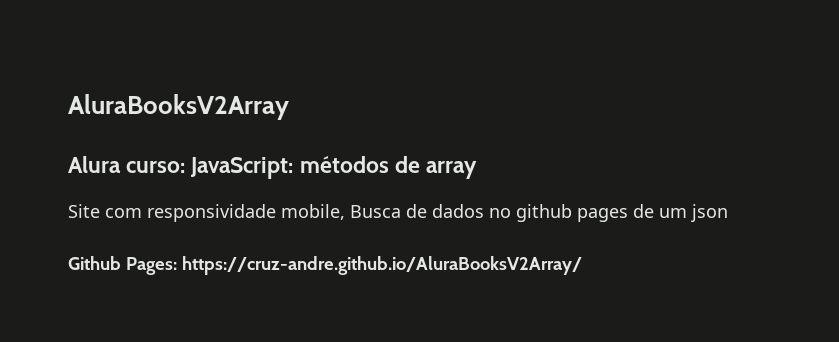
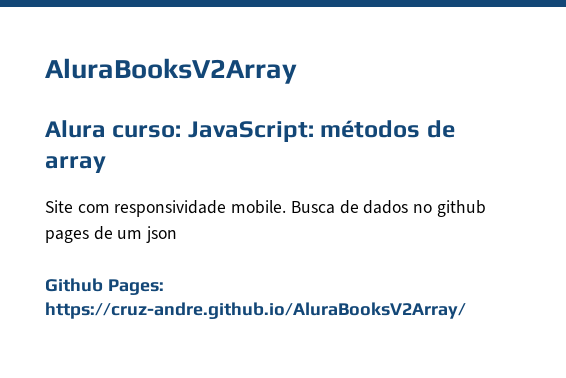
- Site com responsividade mobile, Busca de dados no github pages de um json
+ Site com responsividade mobile. Busca de dados no github pages de um json

